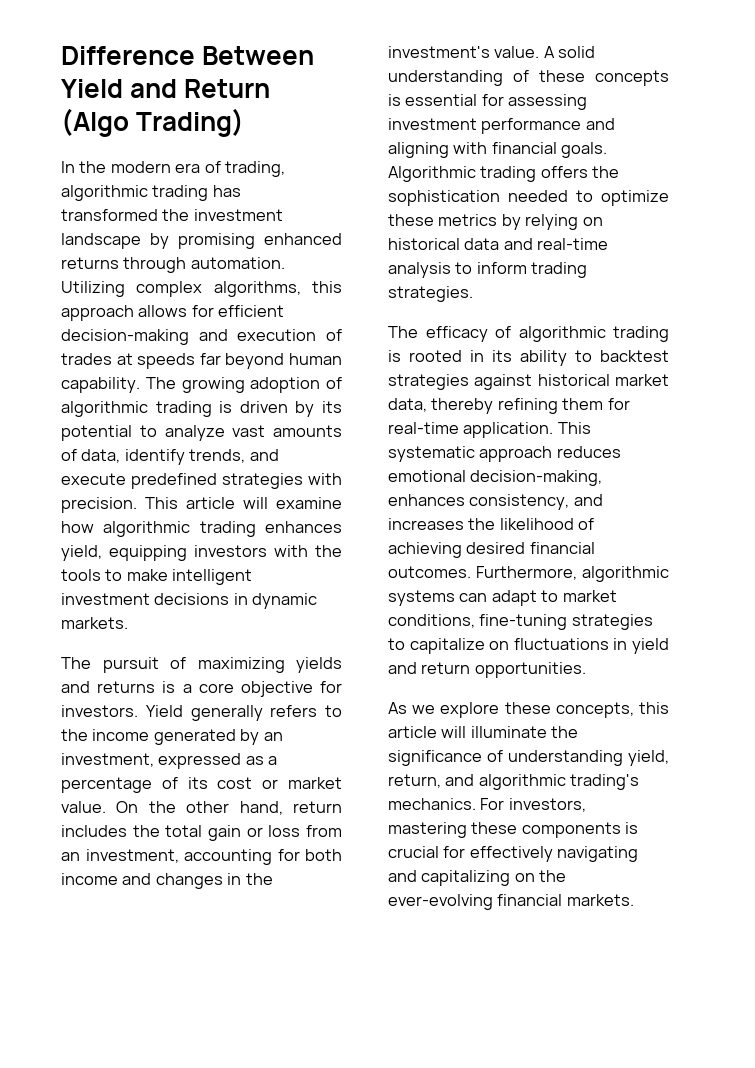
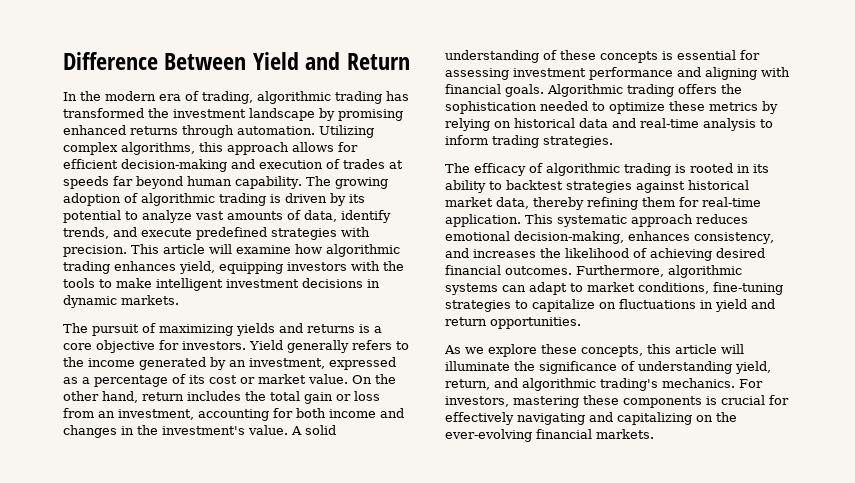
- Difference Between Yield and Return (Algo Trading)
+ Difference Between Yield and Return

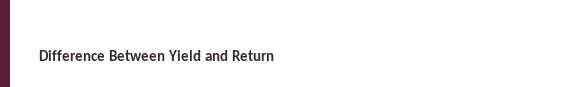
- In the modern era of trading, algorithmic trading has transformed the investment landscape by promising enhanced returns through automation. Utilizing complex algorithms, this approach allows for efficient decision-making and execution of trades at speeds far beyond human capability. The growing adoption of algorithmic trading is driven by its potential to analyze vast amounts of data, identify trends, and execute predefined strategies with precision. This article will examine how algorithmic trading enhances yield, equipping investors with the tools to make intelligent investment decisions in dynamic markets.
- The pursuit of maximizing yields and returns is a core objective for investors. Yield generally refers to the income generated by an investment, expressed as a percentage of its cost or market value. On the other hand, return includes the total gain or loss from an investment, accounting for both income and changes in the investment's value. A solid understanding of these concepts is essential for assessing investment performance and aligning with financial goals. Algorithmic trading offers the sophistication needed to optimize these metrics by relying on historical data and real-time analysis to inform trading strategies.
- The efficacy of algorithmic trading is rooted in its ability to backtest strategies against historical market data, thereby refining them for real-time application. This systematic approach reduces emotional decision-making, enhances consistency, and increases the likelihood of achieving desired financial outcomes. Furthermore, algorithmic systems can adapt to market conditions, fine-tuning strategies to capitalize on fluctuations in yield and return opportunities.
- As we explore these concepts, this article will illuminate the significance of understanding yield, return, and algorithmic trading's mechanics. For investors, mastering these components is crucial for effectively navigating and capitalizing on the ever-evolving financial markets.

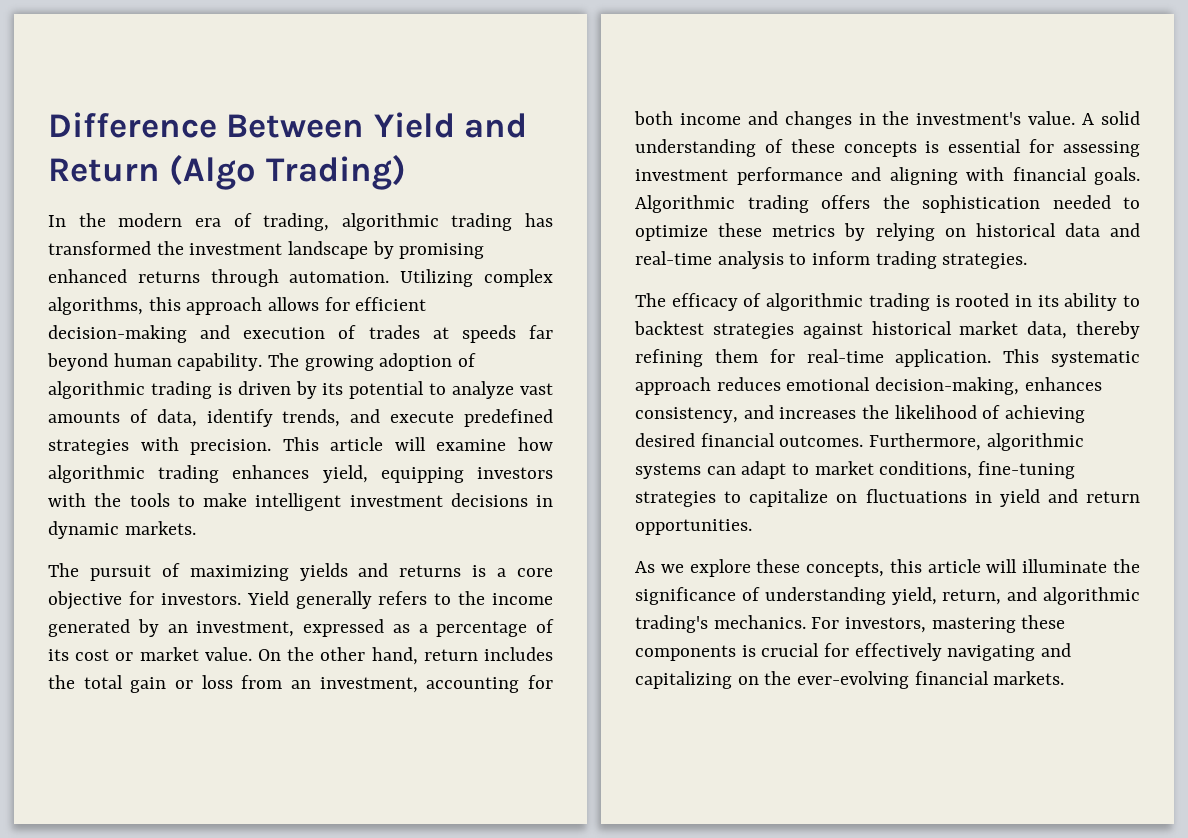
- Difference Between Yield and Return
+ Difference Between Yield and Return (Algo Trading)
+ In the modern era of trading, algorithmic trading has transformed the investment landscape by promising enhanced returns through automation. Utilizing complex algorithms, this approach allows for efficient decision-making and execution of trades at speeds far beyond human capability. The growing adoption of algorithmic trading is driven by its potential to analyze vast amounts of data, identify trends, and execute predefined strategies with precision. This article will examine how algorithmic trading enhances yield, equipping investors with the tools to make intelligent investment decisions in dynamic markets.
+ The pursuit of maximizing yields and returns is a core objective for investors. Yield generally refers to the income generated by an investment, expressed as a percentage of its cost or market value. On the other hand, return includes the total gain or loss from an investment, accounting for both income and changes in the investment's value. A solid understanding of these concepts is essential for assessing investment performance and aligning with financial goals. Algorithmic trading offers the sophistication needed to optimize these metrics by relying on historical data and real-time analysis to inform trading strategies.
+ The efficacy of algorithmic trading is rooted in its ability to backtest strategies against historical market data, thereby refining them for real-time application. This systematic approach reduces emotional decision-making, enhances consistency, and increases the likelihood of achieving desired financial outcomes. Furthermore, algorithmic systems can adapt to market conditions, fine-tuning strategies to capitalize on fluctuations in yield and return opportunities.
+ As we explore these concepts, this article will illuminate the significance of understanding yield, return, and algorithmic trading's mechanics. For investors, mastering these components is crucial for effectively navigating and capitalizing on the ever-evolving financial markets.

